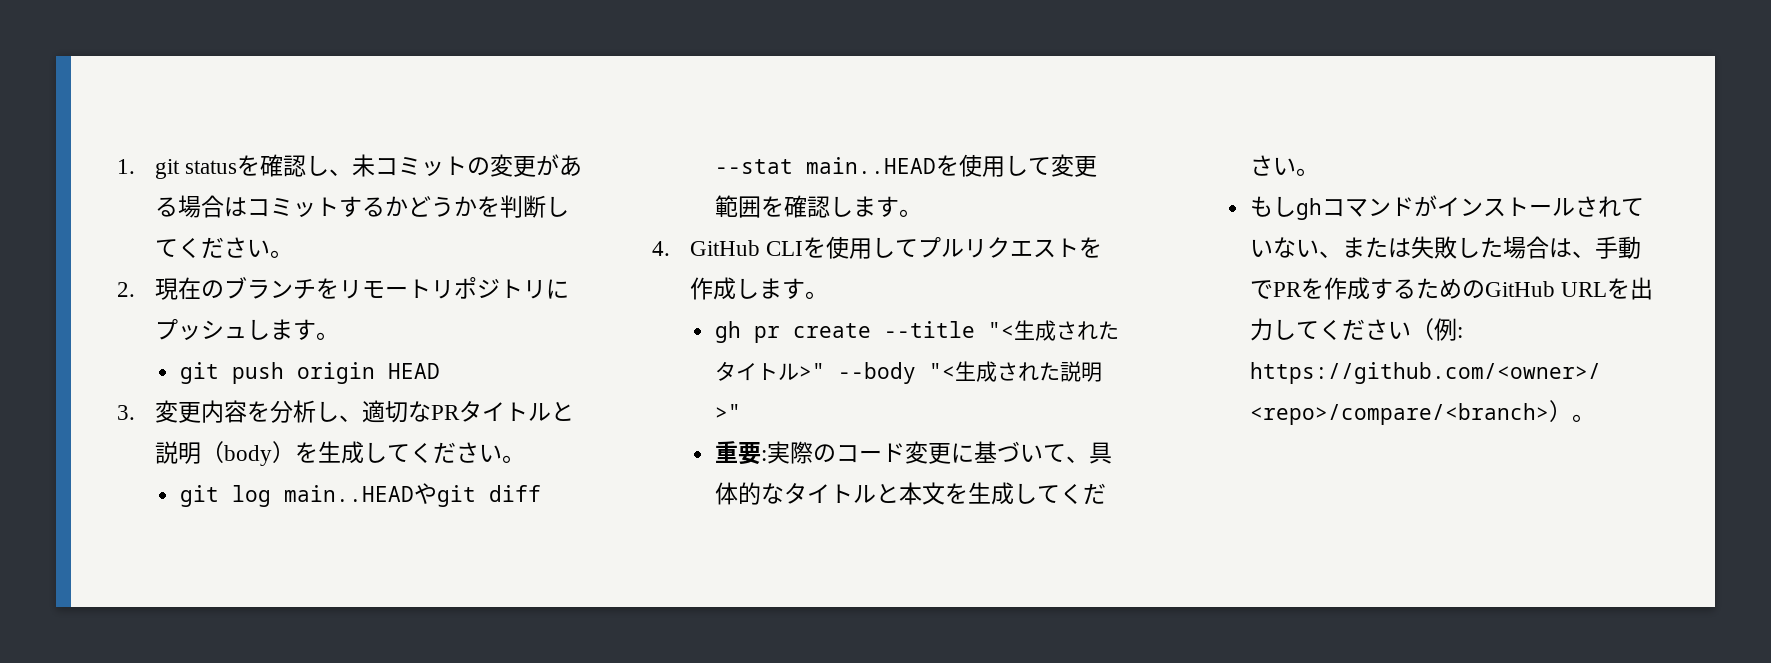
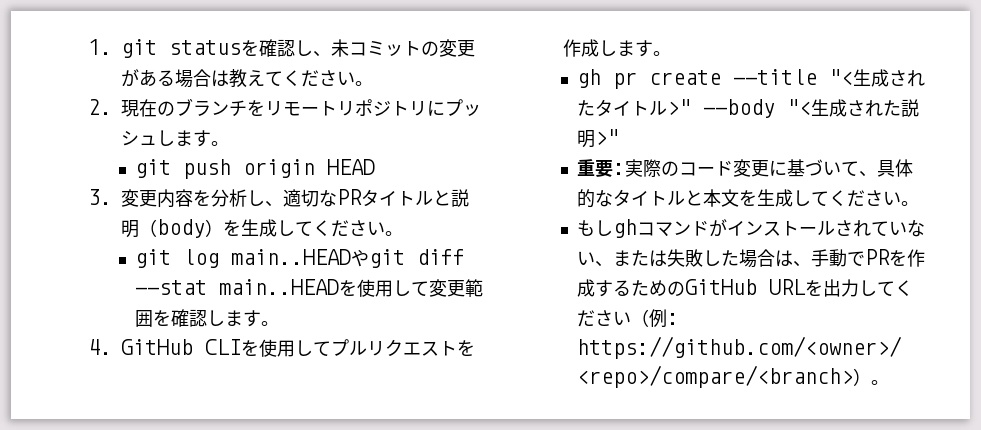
- 1. git statusを確認し、未コミットの変更がある場合はコミットするかどうかを判断してください。
+ 1. git statusを確認し、未コミットの変更がある場合は教えてください。

